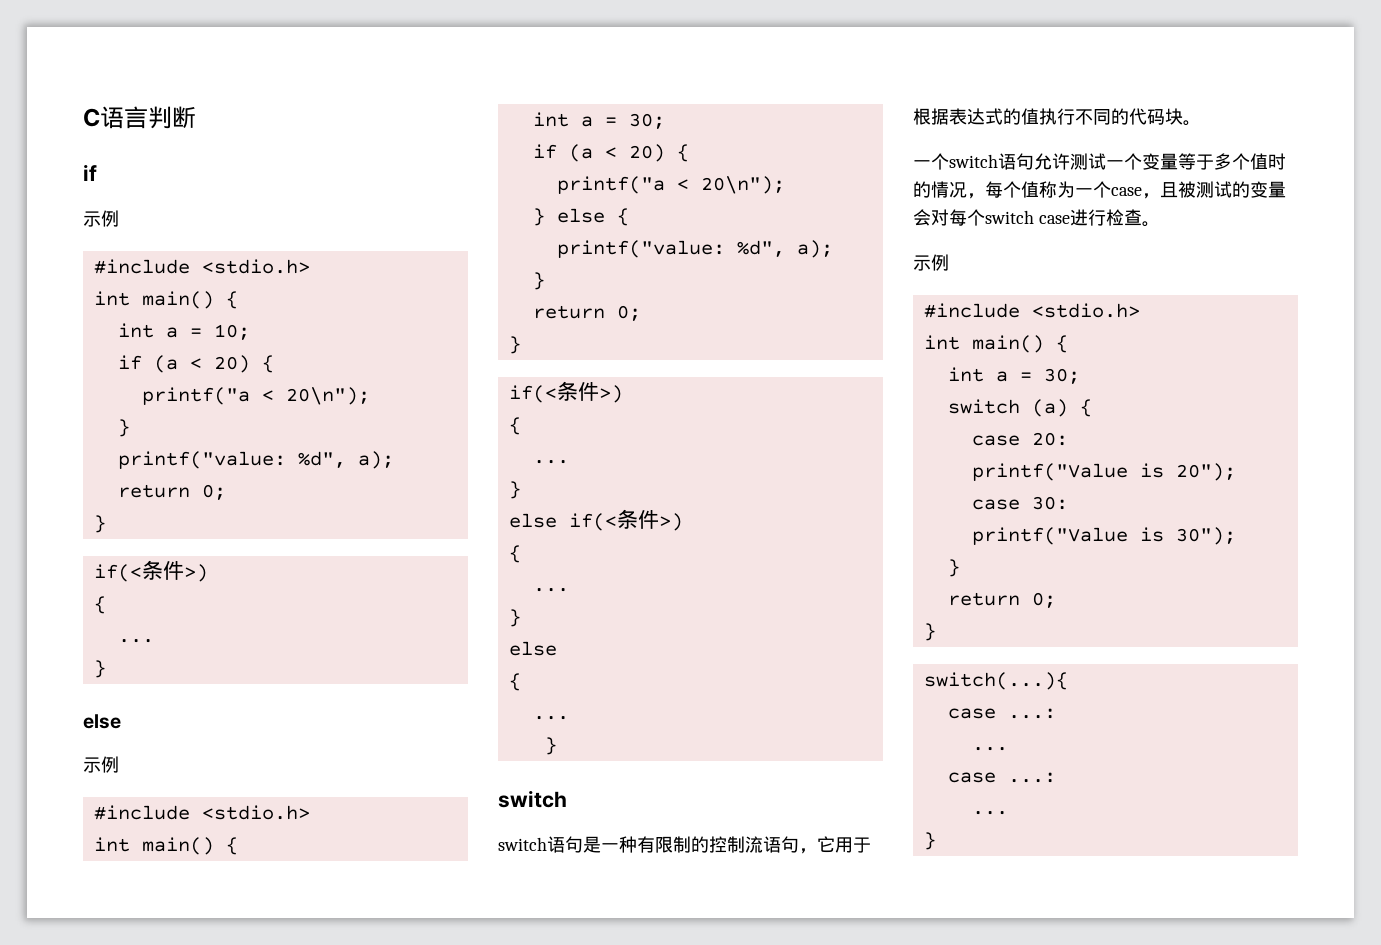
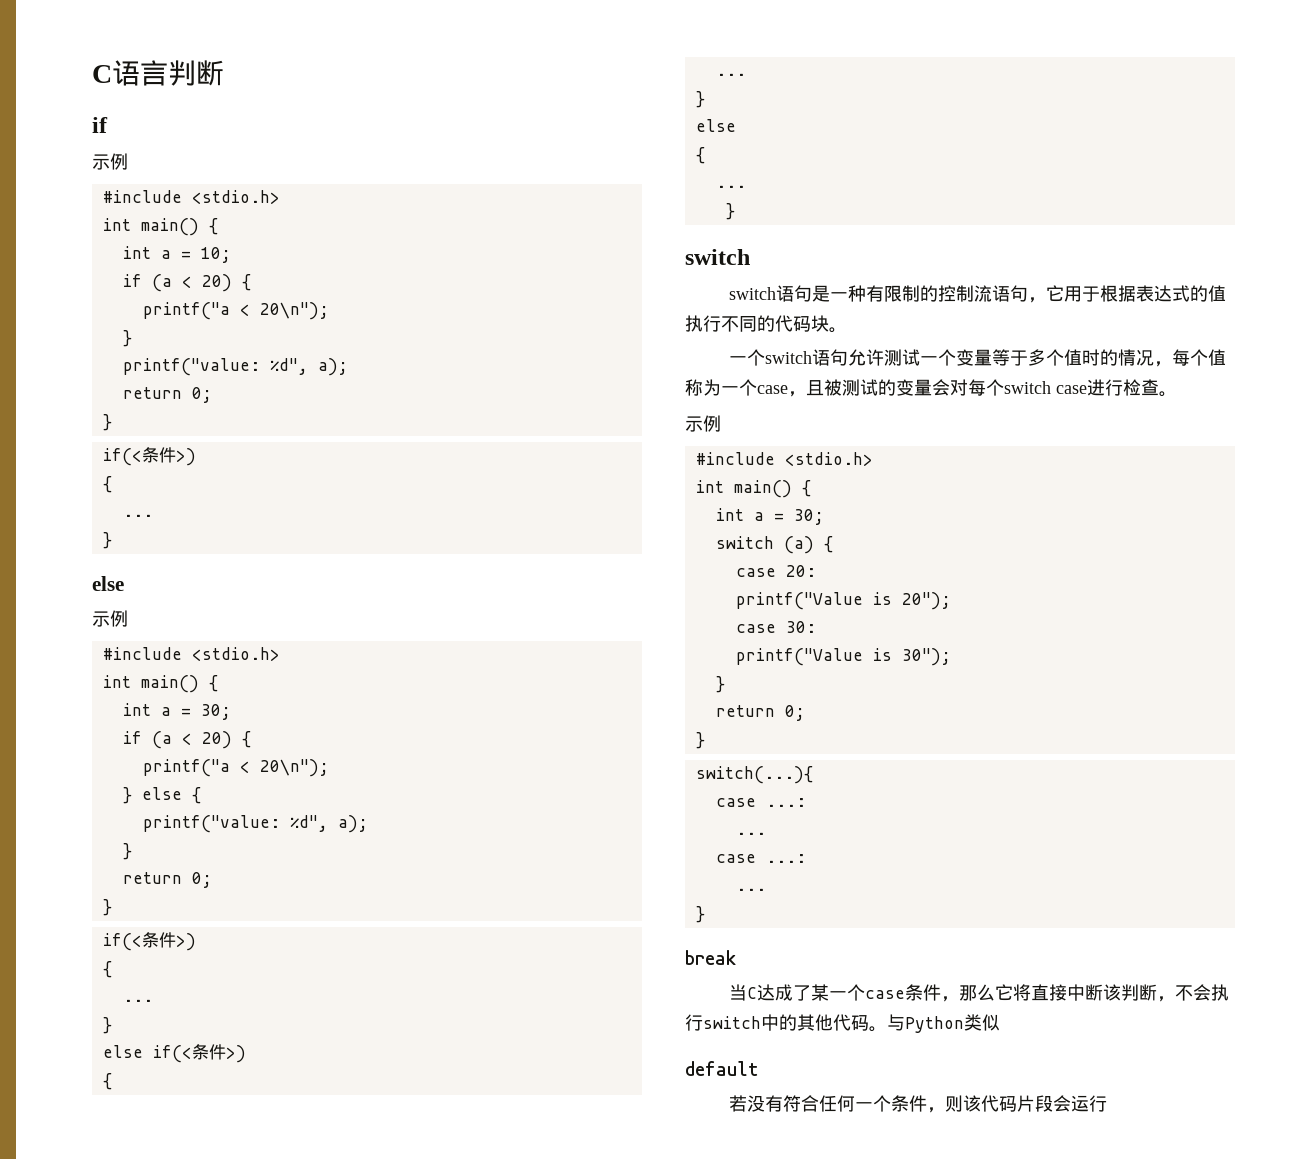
+ break
+ 当C达成了某一个case条件，那么它将直接中断该判断，不会执行switch中的其他代码。与Python类似
+ default
+ 若没有符合任何一个条件，则该代码片段会运行

